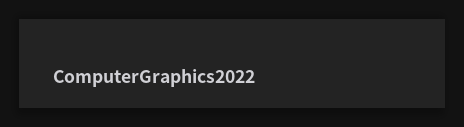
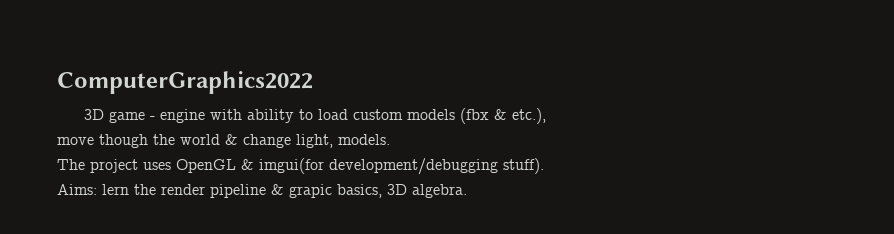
+ 3D game - engine with ability to load custom models (fbx & etc.),
+ move though the world & change light, models.
+ The project uses OpenGL & imgui(for development/debugging stuff).
+ Aims: lern the render pipeline & grapic basics, 3D algebra.

